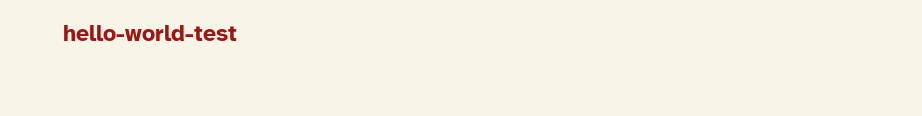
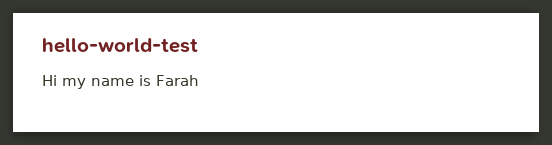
+ Hi my name is Farah

